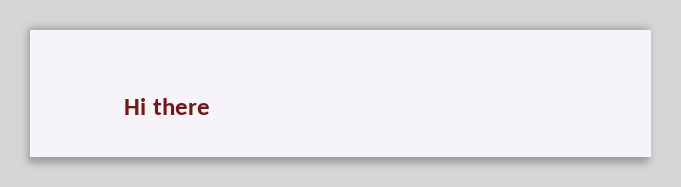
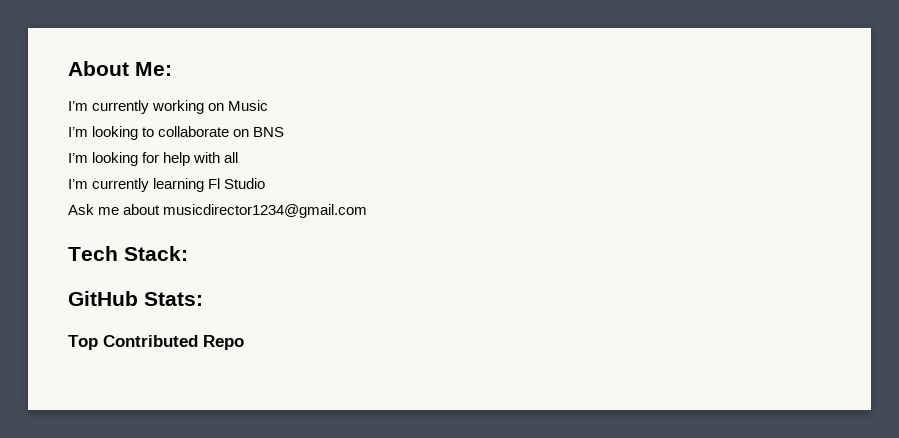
- Hi there
+ About Me:
+ I’m currently working on Music
+ I’m looking to collaborate on BNS
+ I’m looking for help with all
+ I’m currently learning Fl Studio
+ Ask me about musicdirector1234@gmail.com
+ Tech Stack:
+ GitHub Stats:
+ Top Contributed Repo

